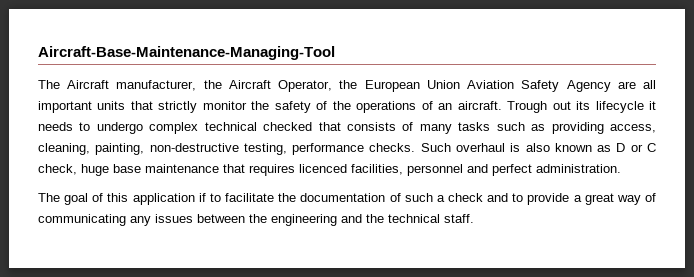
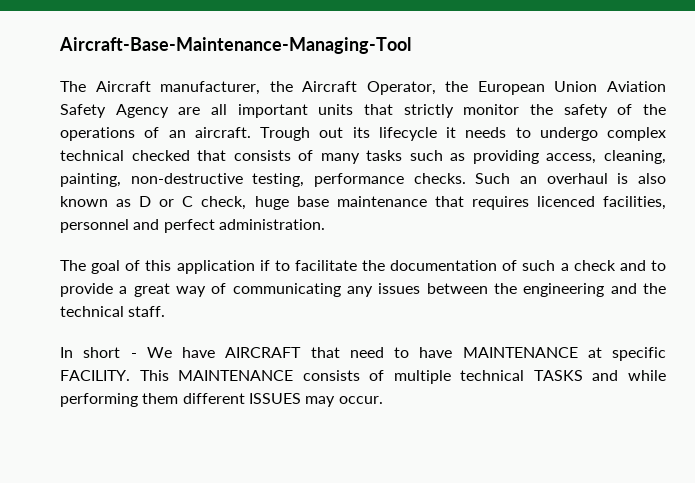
- Such overhaul is also known as D or C check, huge base maintenance that requires licenced facilities, personnel and perfect administration.
+ Such an overhaul is also known as D or C check, huge base maintenance that requires licenced facilities, personnel and perfect administration.
+ In short - We have AIRCRAFT that need to have MAINTENANCE at specific FACILITY. This MAINTENANCE consists of multiple technical TASKS and while performing them different ISSUES may occur.

